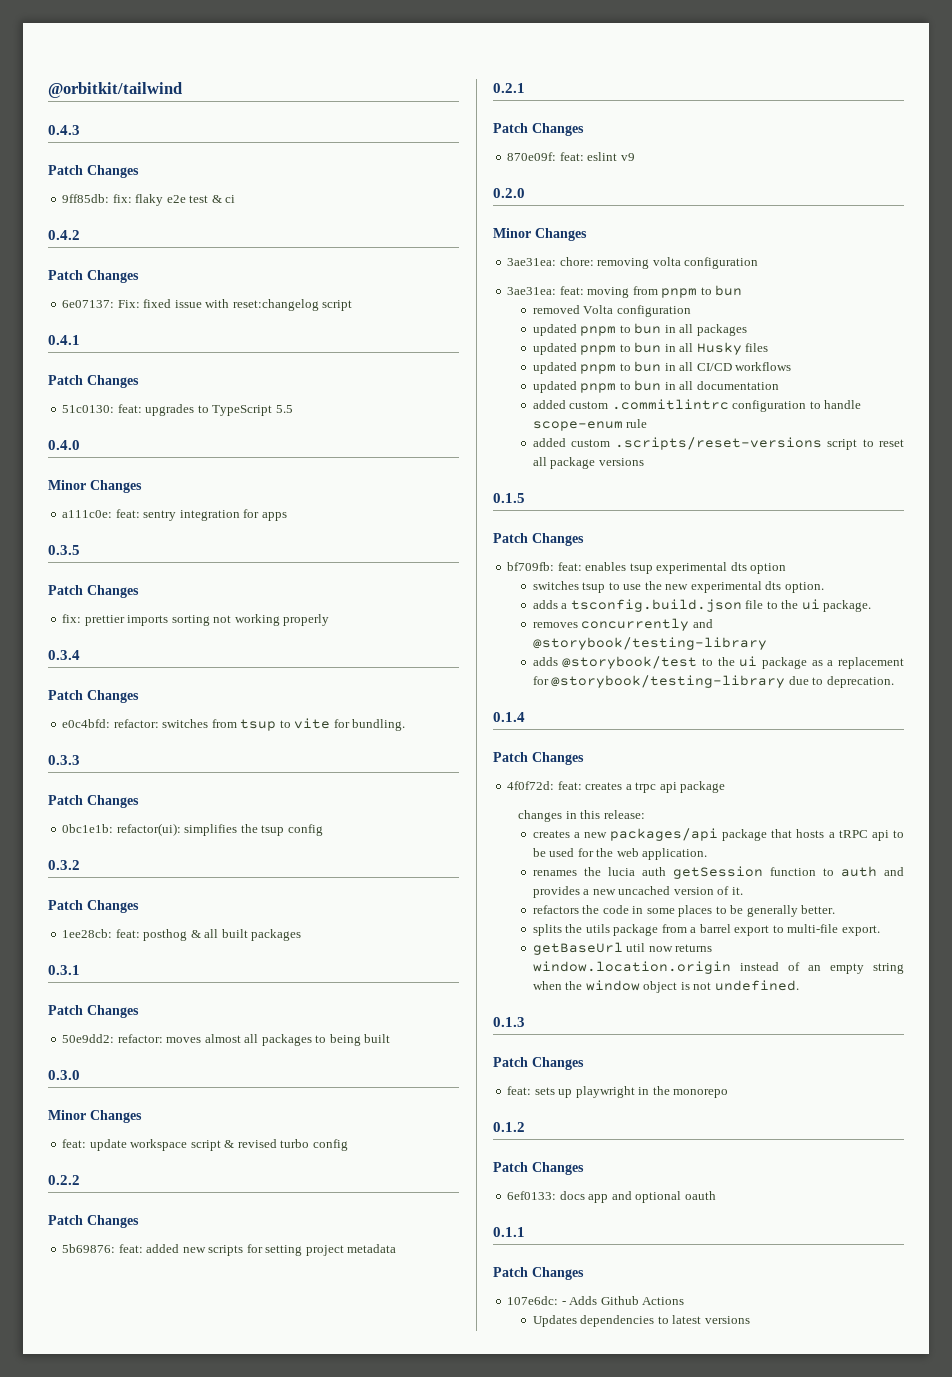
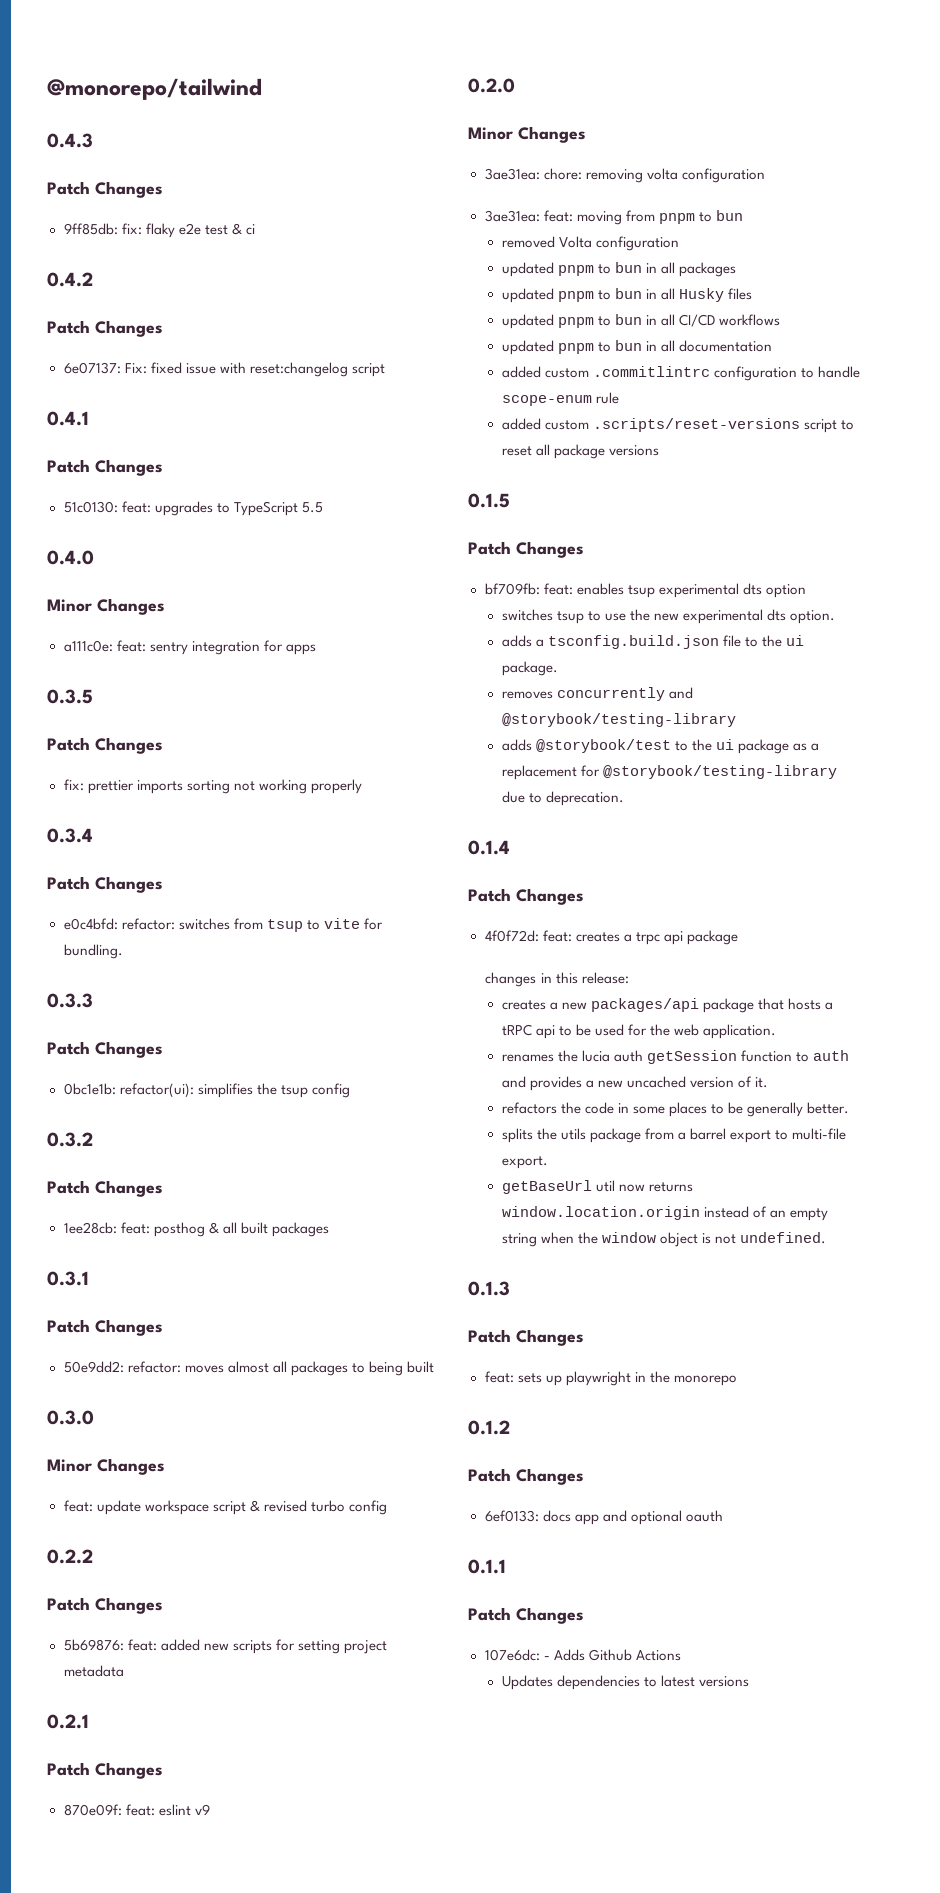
- @orbitkit/tailwind
+ @monorepo/tailwind

